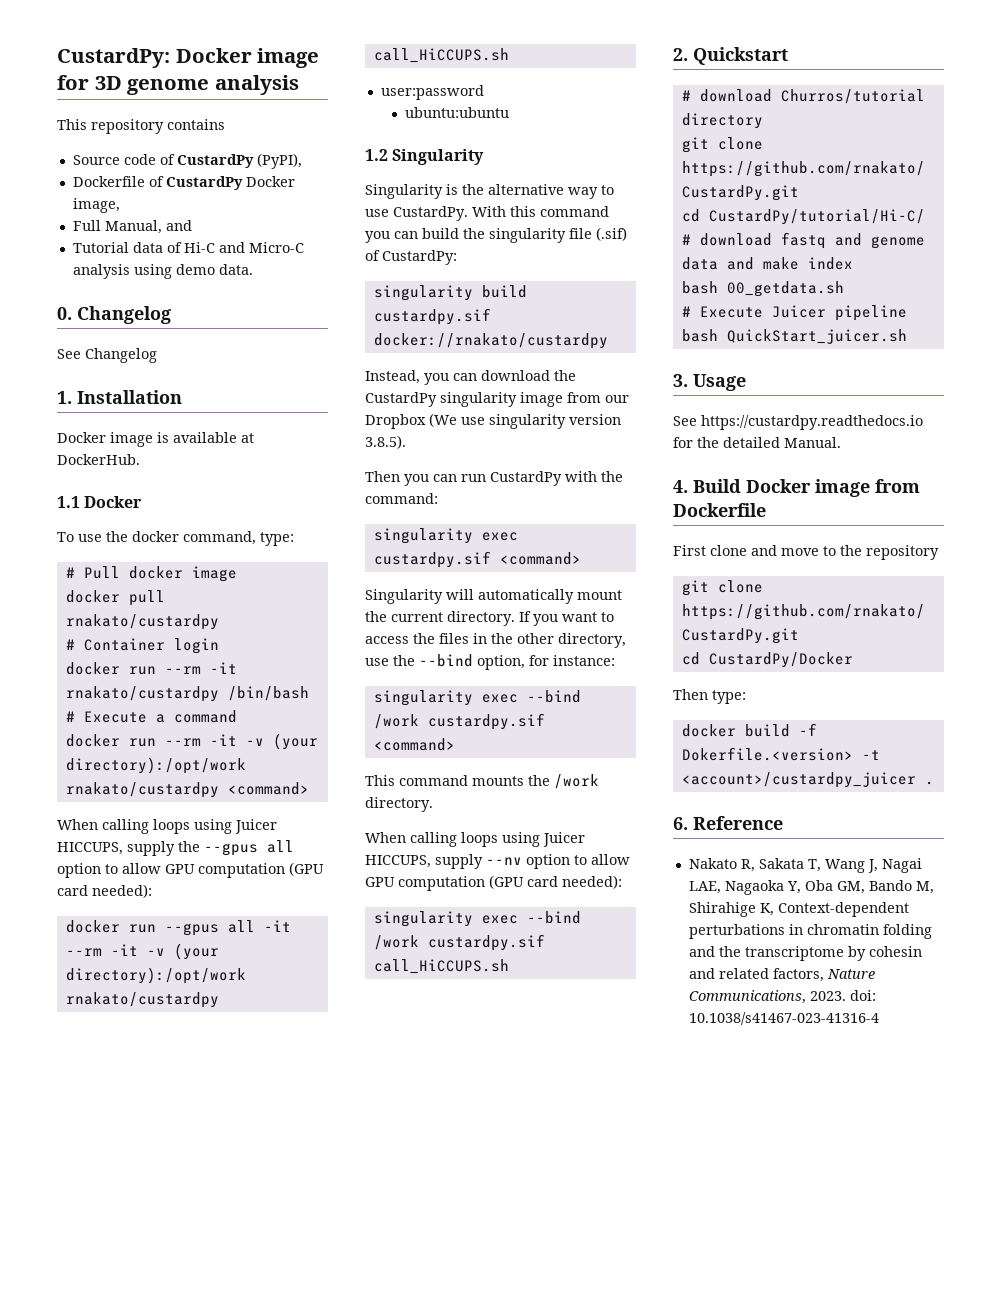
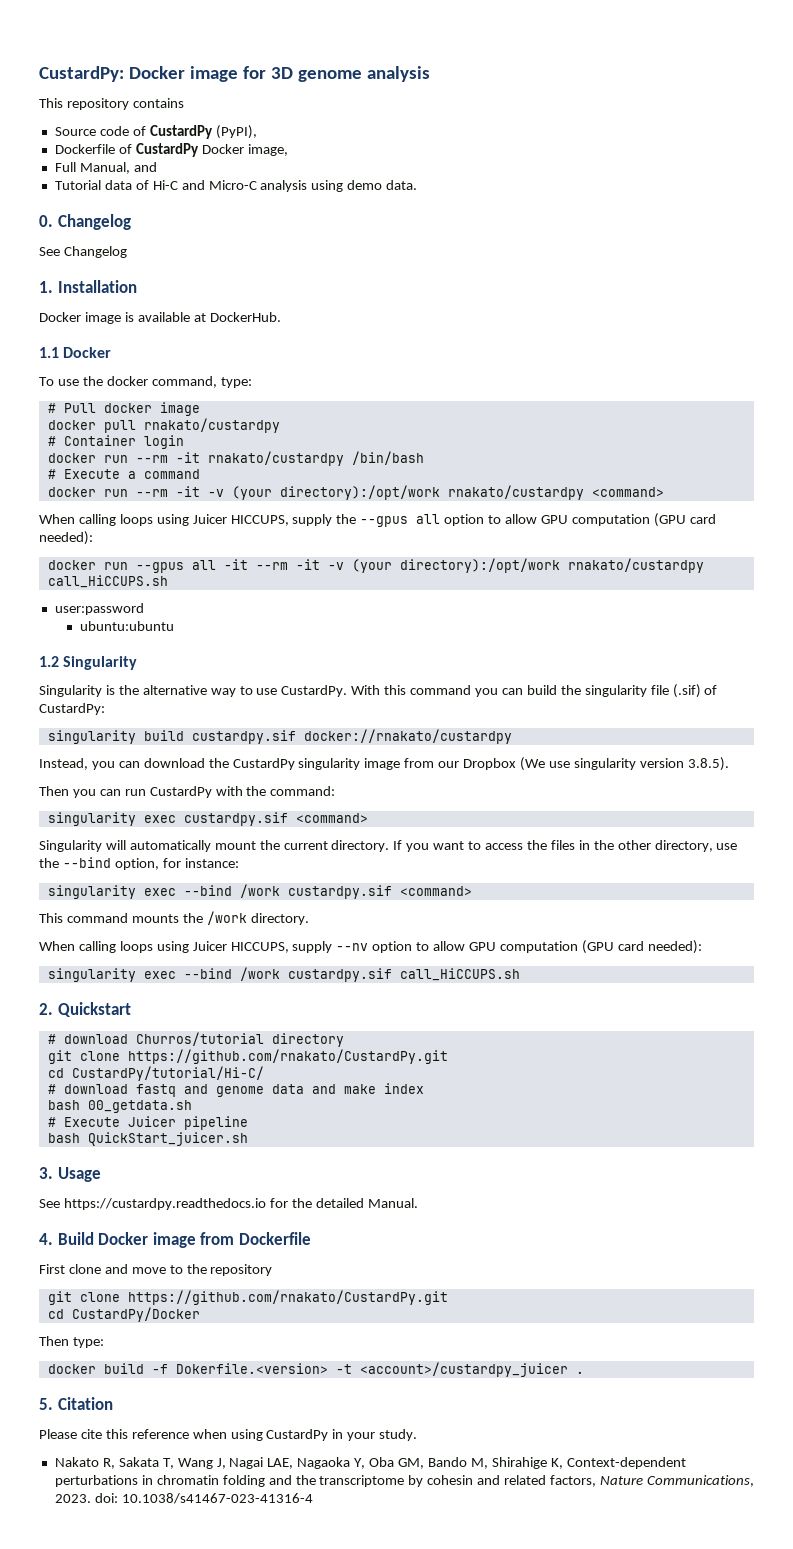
- 6. Reference
+ 5. Citation
+ Please cite this reference when using CustardPy in your study.

